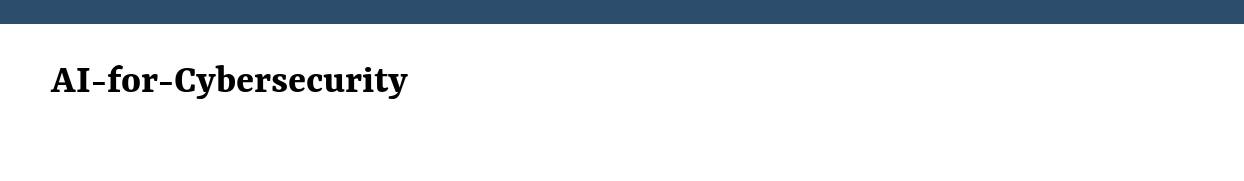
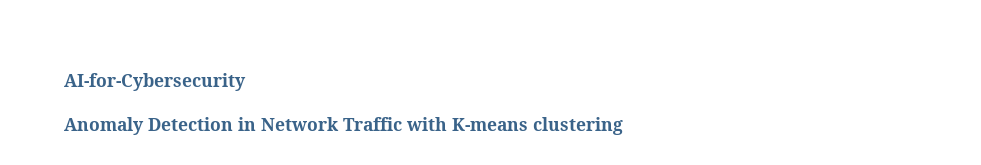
+ Anomaly Detection in Network Traffic with K-means clustering

